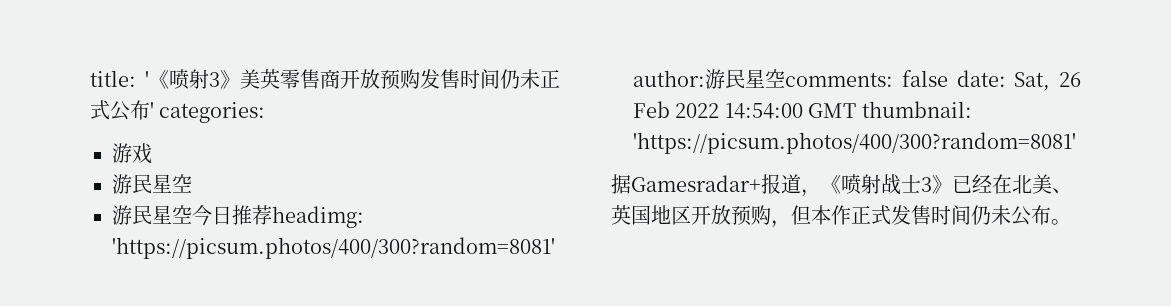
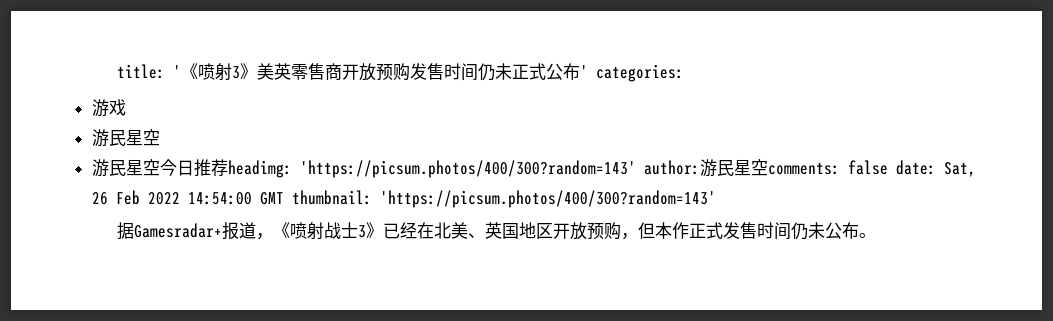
- 游民星空今日推荐headimg: 'https://picsum.photos/400/300?random=8081' author:游民星空comments: false date: Sat, 26 Feb 2022 14:54:00 GMT thumbnail: 'https://picsum.photos/400/300?random=8081'
+ 游民星空今日推荐headimg: 'https://picsum.photos/400/300?random=143' author:游民星空comments: false date: Sat, 26 Feb 2022 14:54:00 GMT thumbnail: 'https://picsum.photos/400/300?random=143'

